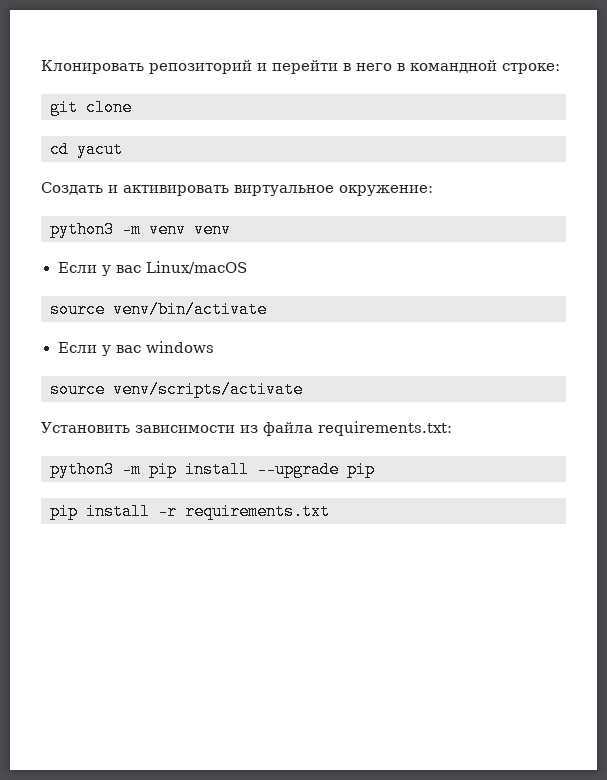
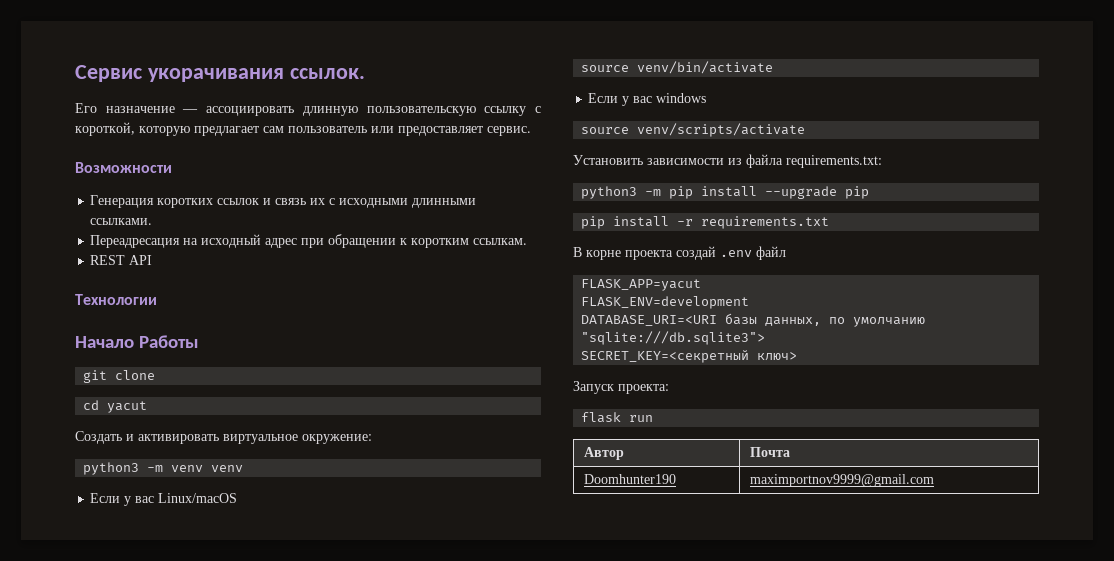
- Клонировать репозиторий и перейти в него в командной строке:
+ Сервис укорачивания ссылок.
+ Его назначение — ассоциировать длинную пользовательскую ссылку с короткой, которую предлагает сам пользователь или предоставляет сервис.
+ Возможности
+ Генерация коротких ссылок и связь их с исходными длинными ссылками.
+ Переадресация на исходный адрес при обращении к коротким ссылкам.
+ REST API
+ Технологии
+ Начало Работы
+ В корне проекта создай .env файл
+ FLASK_APP=yacut
+ FLASK_ENV=development
+ DATABASE_URI=<URI базы данных, по умолчанию "sqlite:///db.sqlite3">
+ SECRET_KEY=<секретный ключ>
+ Запуск проекта:
+ flask run
+ Автор | Почта
+ Doomhunter190 | maximportnov9999@gmail.com

